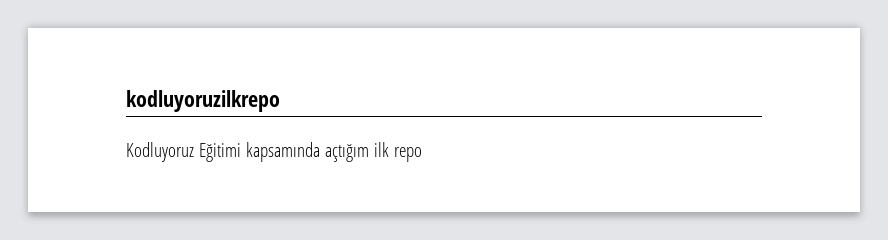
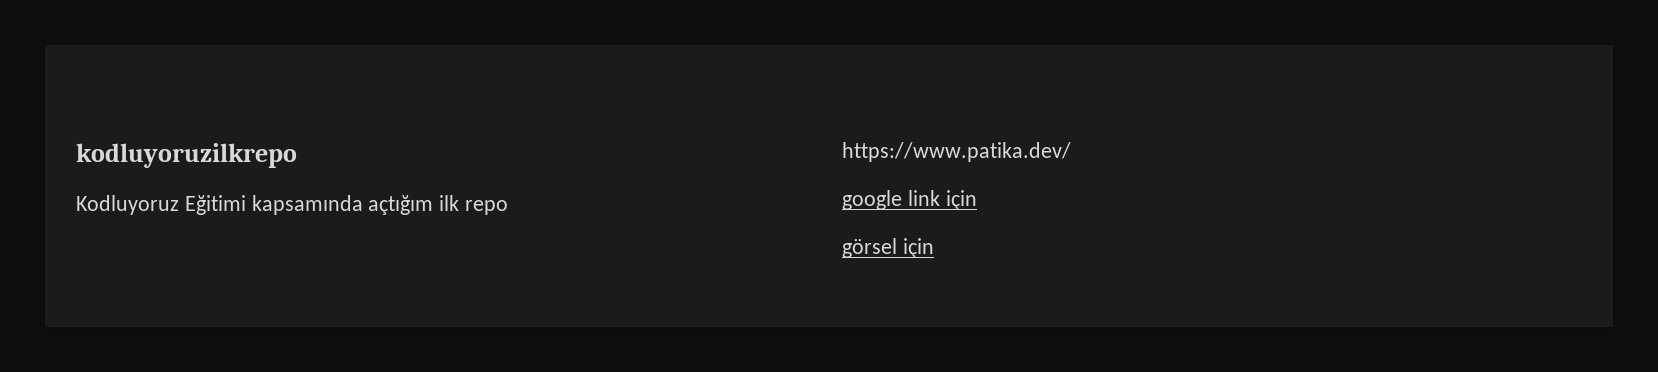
+ https://www.patika.dev/
+ google link için
+ görsel için

